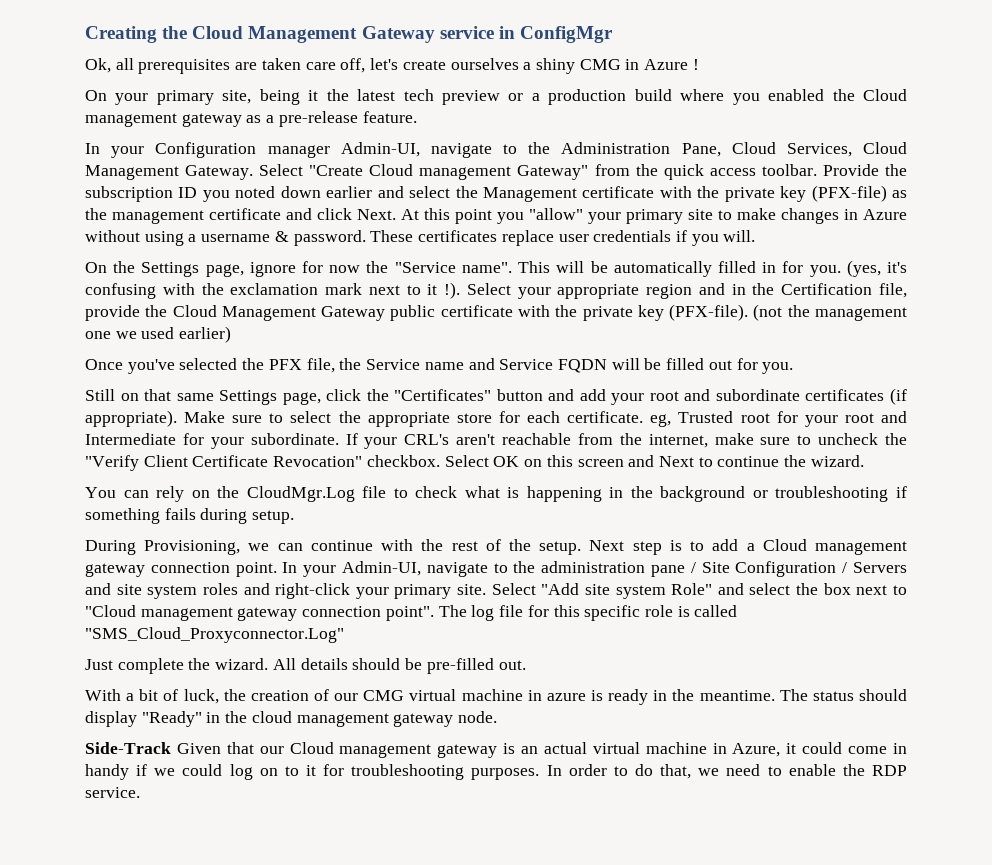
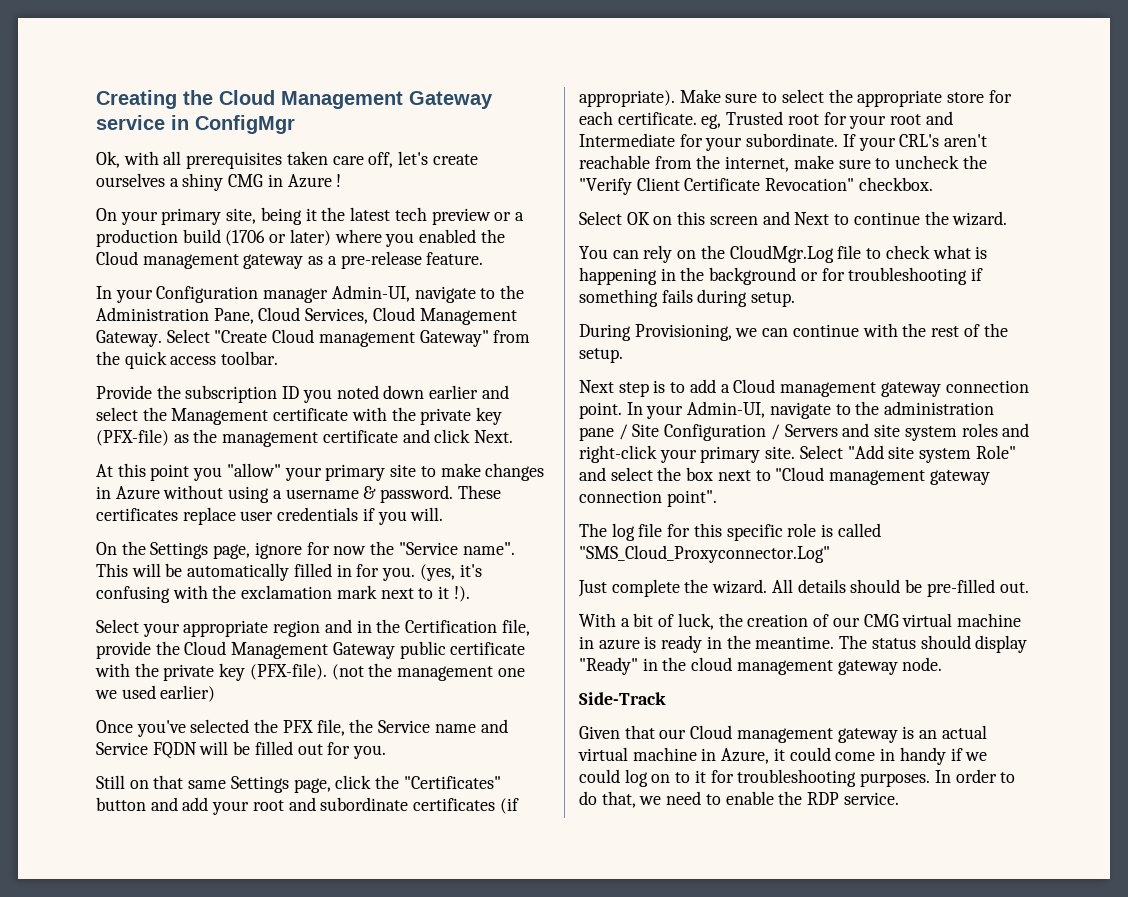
- Ok, all prerequisites are taken care off, let's create ourselves a shiny CMG in Azure !
+ Ok, with all prerequisites taken care off, let's create ourselves a shiny CMG in Azure !
- On your primary site, being it the latest tech preview or a production build where you enabled the Cloud management gateway as a pre-release feature.
+ On your primary site, being it the latest tech preview or a production build (1706 or later) where you enabled the Cloud management gateway as a pre-release feature.
- Select "Create Cloud management Gateway" from the quick access toolbar. Provide the subscription ID you noted down earlier and select the Management certificate with the private key (PFX-file) as the management certificate and click Next. At this point you "allow" your primary site to make changes in Azure without using a username & password.
+ Select "Create Cloud management Gateway" from the quick access toolbar.
+ Provide the subscription ID you noted down earlier and select the Management certificate with the private key (PFX-file) as the management certificate and click Next.
+ At this point you "allow" your primary site to make changes in Azure without using a username & password.
- (yes, it's confusing with the exclamation mark next to it !). Select your appropriate region and in the Certification file, provide the Cloud Management Gateway public certificate with the private key (PFX-file).
+ (yes, it's confusing with the exclamation mark next to it !).
+ Select your appropriate region and in the Certification file, provide the Cloud Management Gateway public certificate with the private key (PFX-file).
- If your CRL's aren't reachable from the internet, make sure to uncheck the "Verify Client Certificate Revocation" checkbox. Select OK on this screen and Next to continue the wizard.
+ If your CRL's aren't reachable from the internet, make sure to uncheck the "Verify Client Certificate Revocation" checkbox.
+ Select OK on this screen and Next to continue the wizard.
- You can rely on the CloudMgr.Log file to check what is happening in the background or troubleshooting if something fails during setup.
+ You can rely on the CloudMgr.Log file to check what is happening in the background or for troubleshooting if something fails during setup.
- During Provisioning, we can continue with the rest of the setup. Next step is to add a Cloud management gateway connection point.
+ During Provisioning, we can continue with the rest of the setup.
+ Next step is to add a Cloud management gateway connection point.
- Select "Add site system Role" and select the box next to "Cloud management gateway connection point". The log file for this specific role is called "SMS_Cloud_Proxyconnector.Log"
+ Select "Add site system Role" and select the box next to "Cloud management gateway connection point".
+ The log file for this specific role is called "SMS_Cloud_Proxyconnector.Log"
- Side-Track Given that our Cloud management gateway is an actual virtual machine in Azure, it could come in handy if we could log on to it for troubleshooting purposes.
+ Side-Track
+ Given that our Cloud management gateway is an actual virtual machine in Azure, it could come in handy if we could log on to it for troubleshooting purposes.

